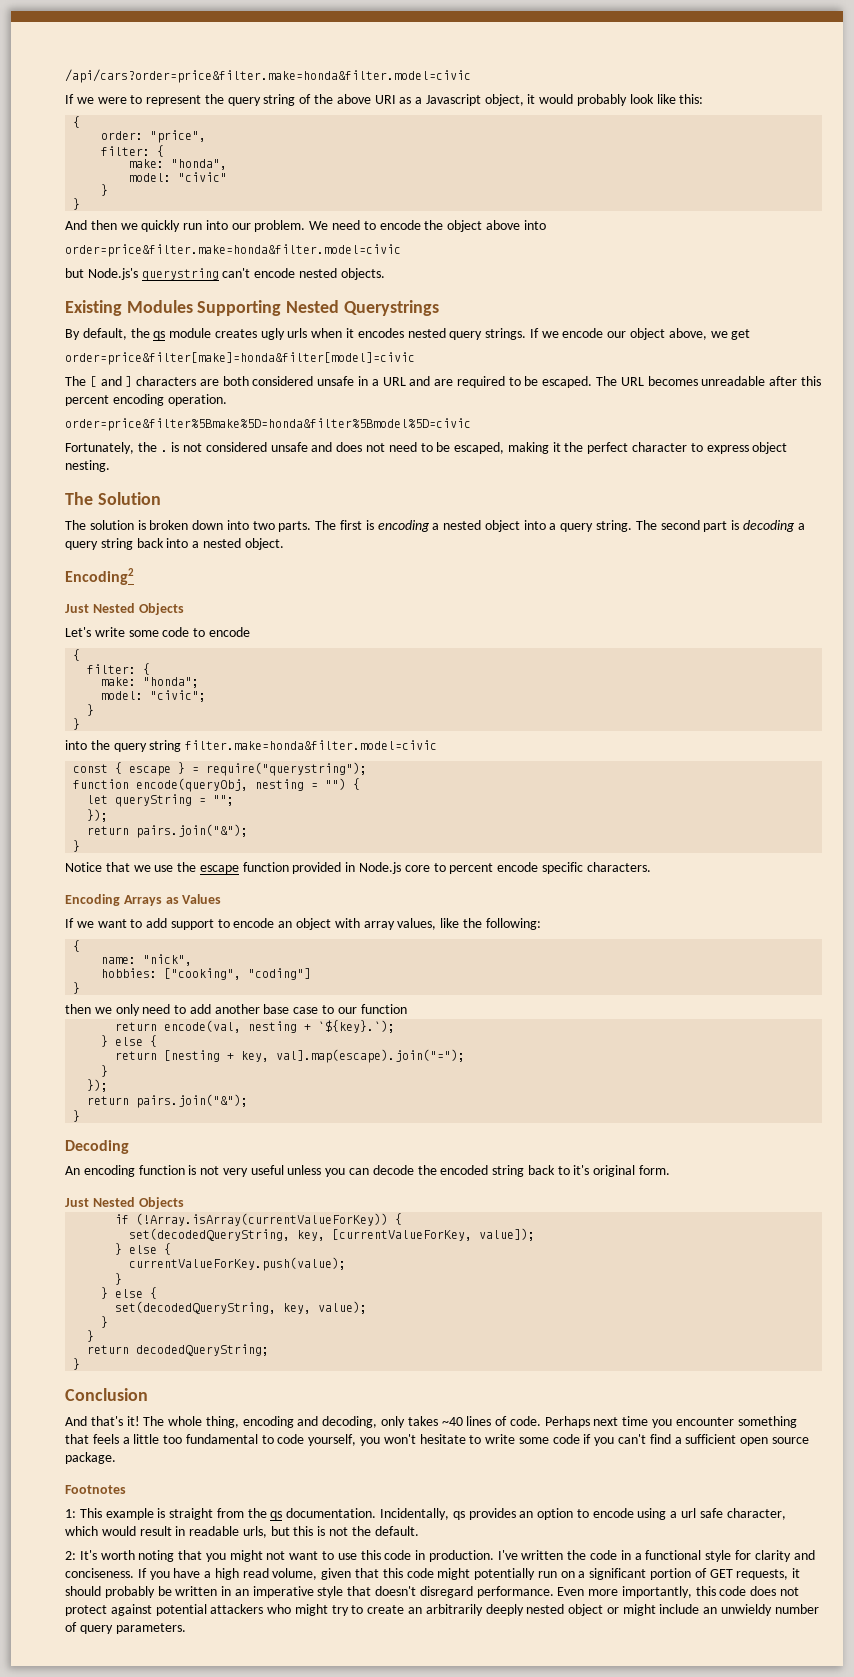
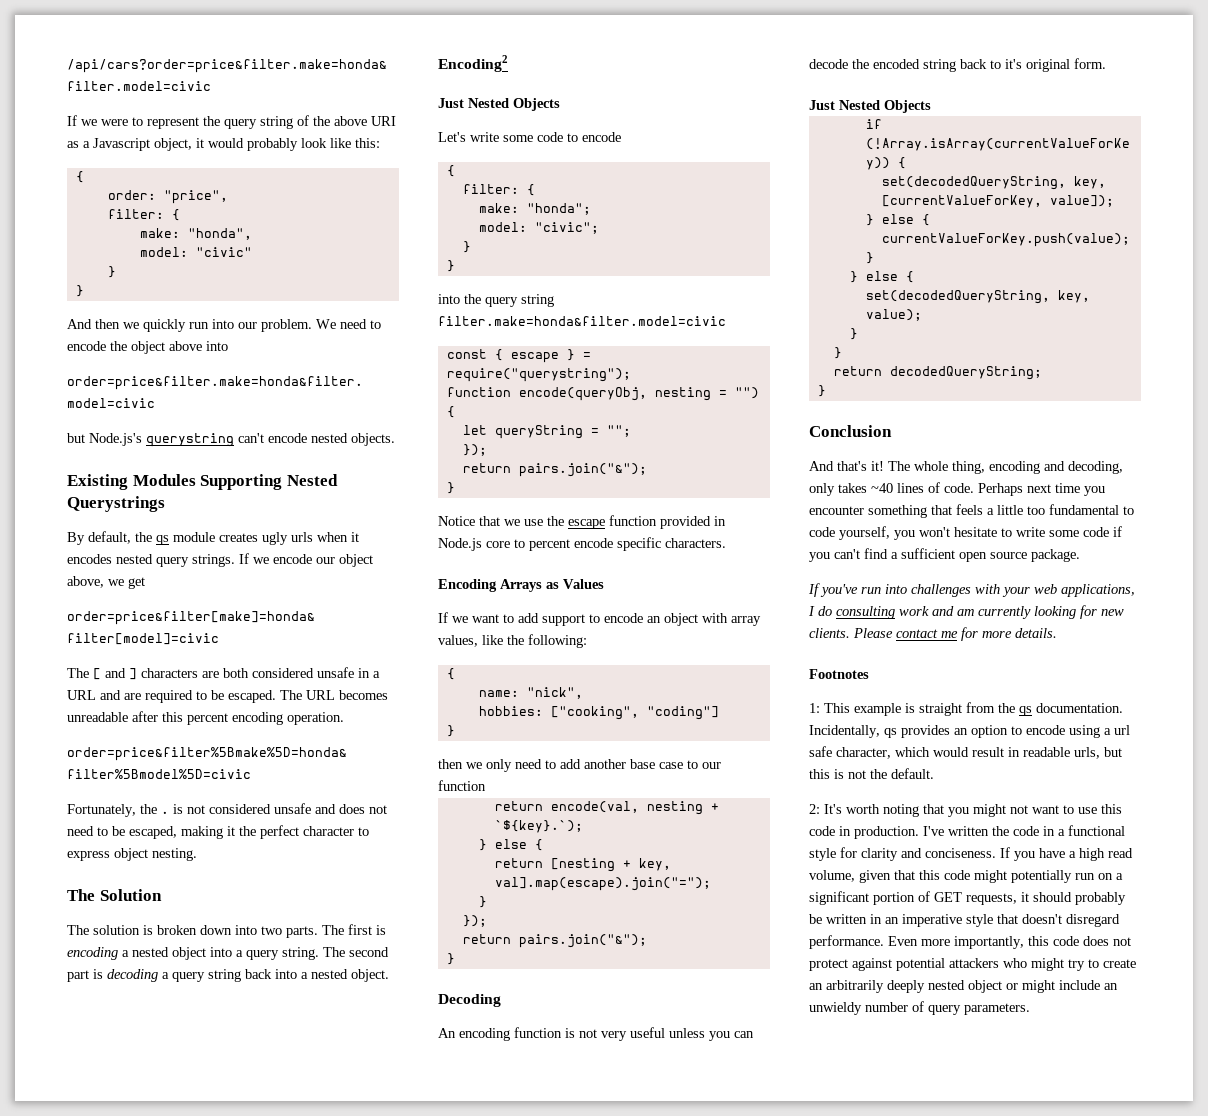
+ If you've run into challenges with your web applications, I do consulting work and am currently looking for new clients. Please contact me for more details.

